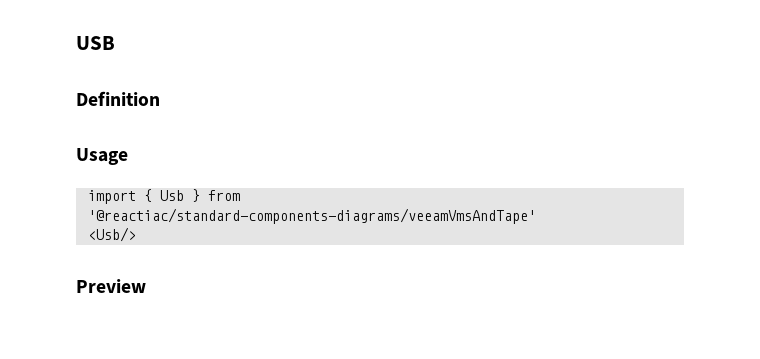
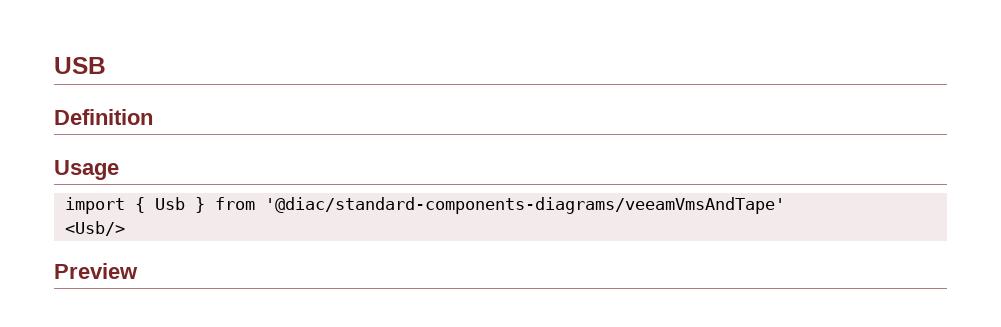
- import { Usb } from '@reactiac/standard-components-diagrams/veeamVmsAndTape'
+ import { Usb } from '@diac/standard-components-diagrams/veeamVmsAndTape'

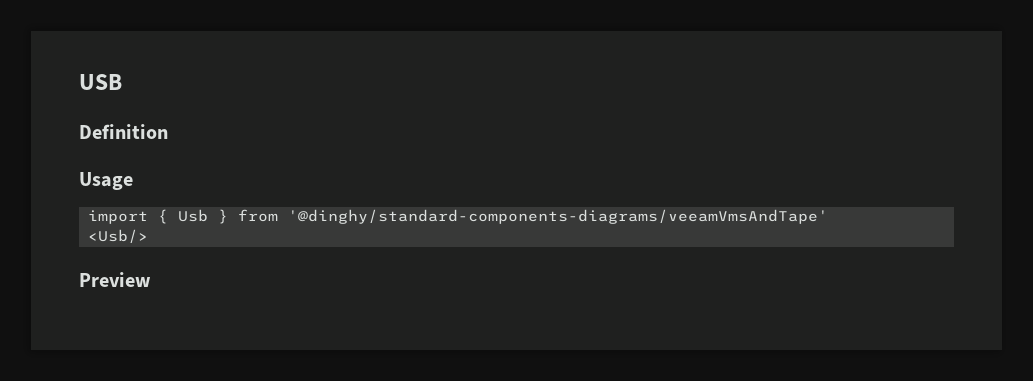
- import { Usb } from '@diac/standard-components-diagrams/veeamVmsAndTape'
+ import { Usb } from '@dinghy/standard-components-diagrams/veeamVmsAndTape'

